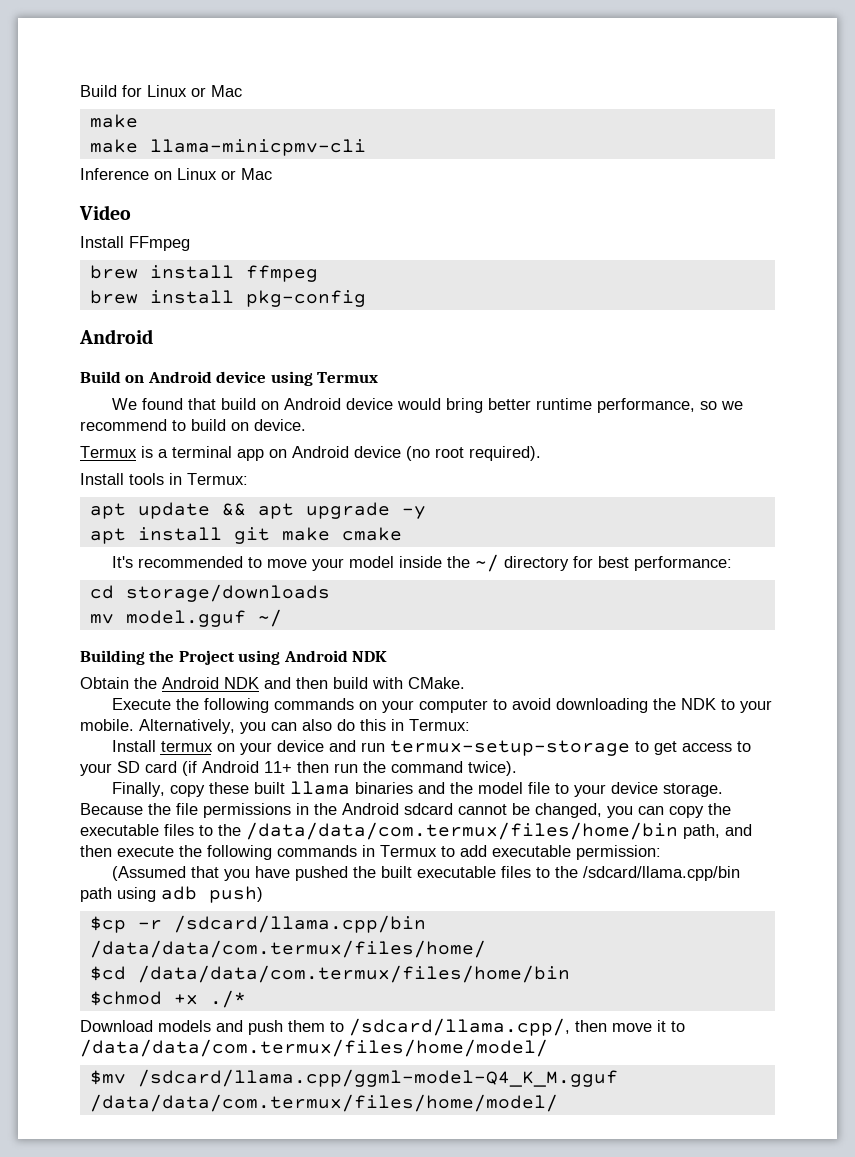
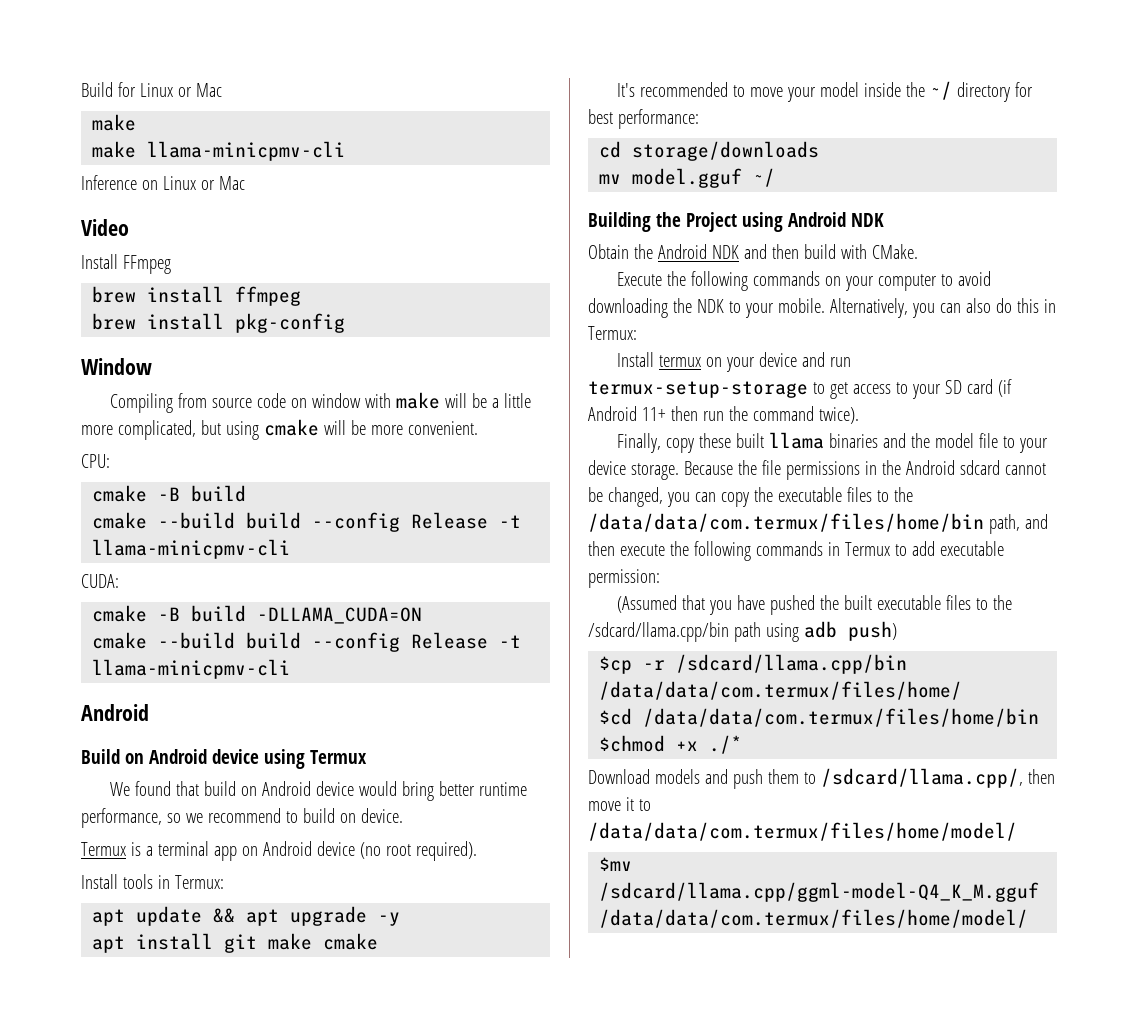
+ Window
+ Compiling from source code on window with make will be a little more complicated, but using cmake will be more convenient.
+ CPU:
+ cmake -B build
+ cmake --build build --config Release -t llama-minicpmv-cli
+ CUDA:
+ cmake -B build -DLLAMA_CUDA=ON
+ cmake --build build --config Release -t llama-minicpmv-cli

